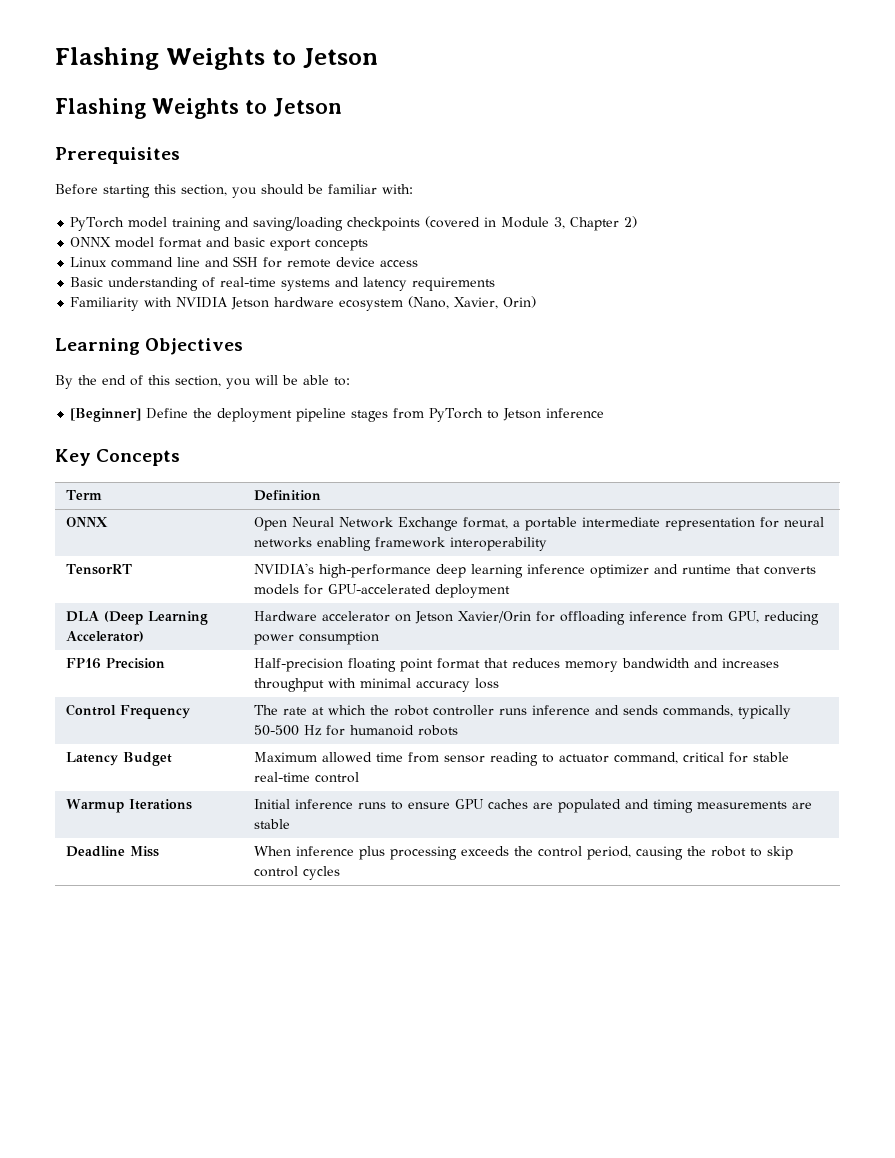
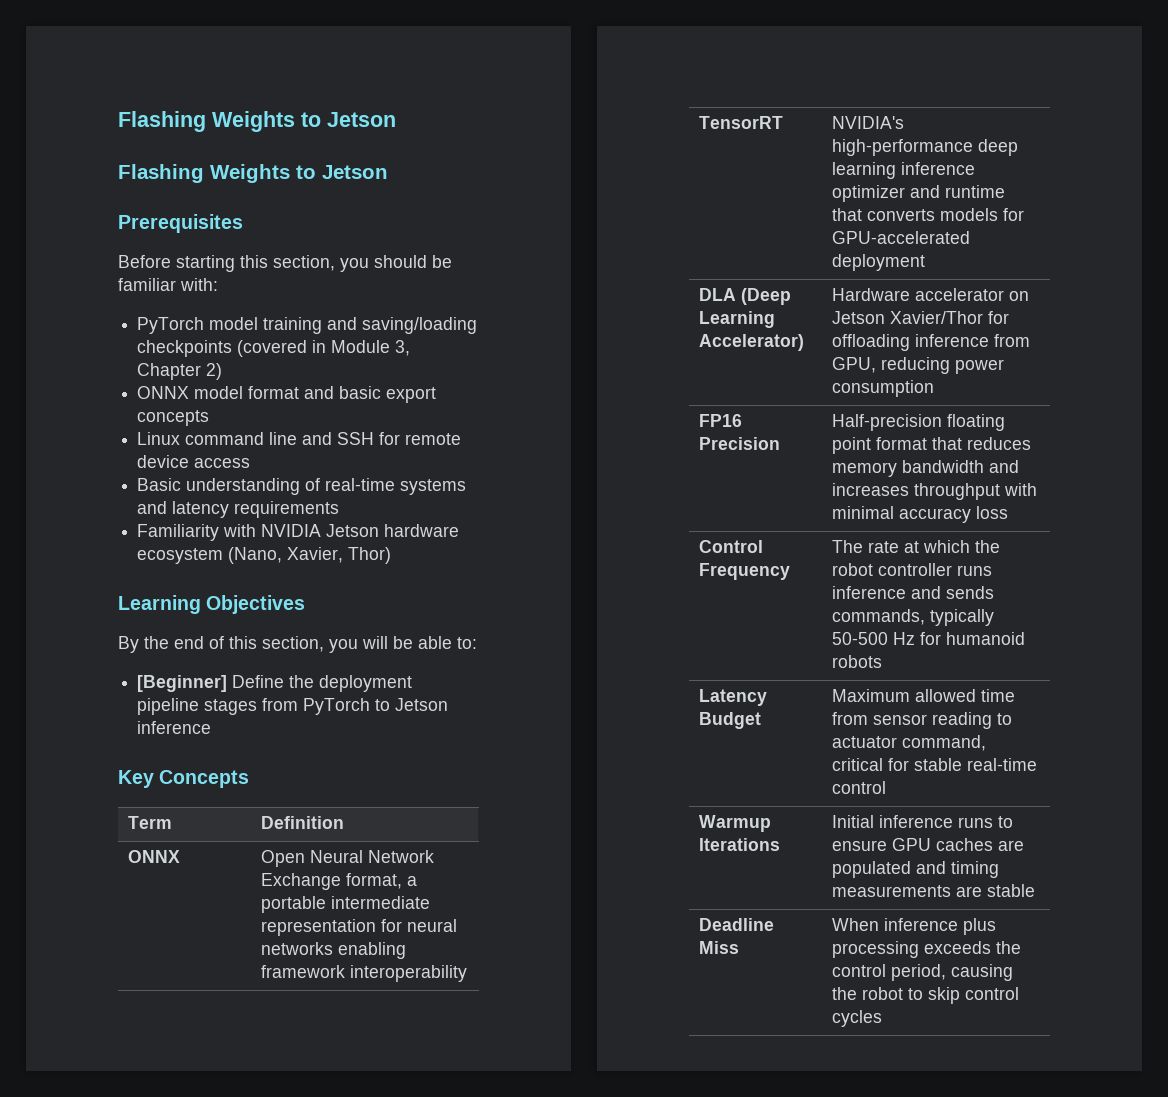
- Familiarity with NVIDIA Jetson hardware ecosystem (Nano, Xavier, Orin)
+ Familiarity with NVIDIA Jetson hardware ecosystem (Nano, Xavier, Thor)
- DLA (Deep Learning Accelerator) | Hardware accelerator on Jetson Xavier/Orin for offloading inference from GPU, reducing power consumption
+ DLA (Deep Learning Accelerator) | Hardware accelerator on Jetson Xavier/Thor for offloading inference from GPU, reducing power consumption

